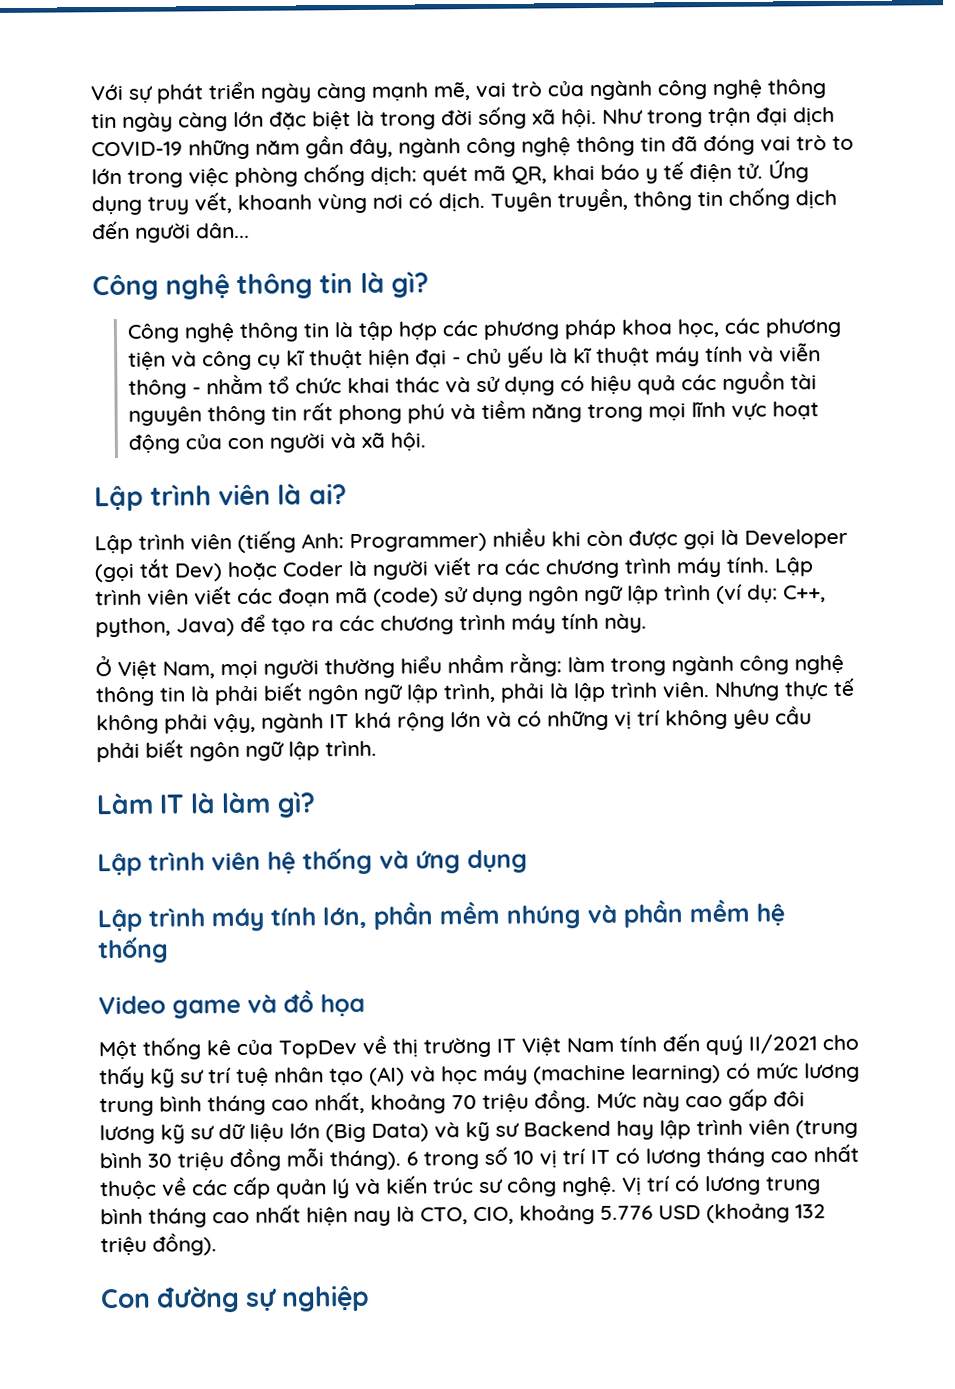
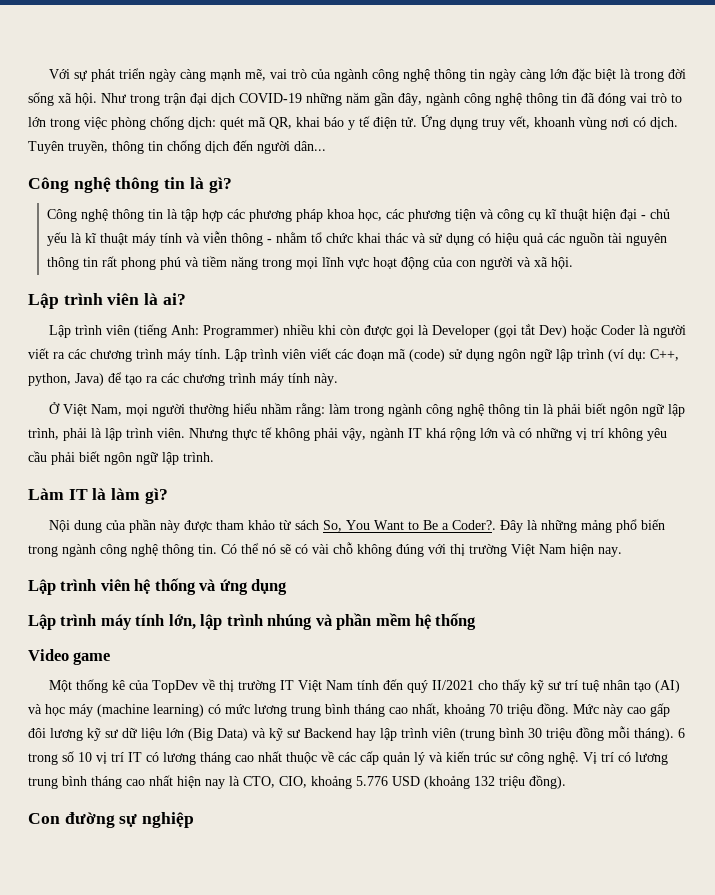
+ Nội dung của phần này được tham khảo từ sách So, You Want to Be a Coder?. Đây là những mảng phổ biến trong ngành công nghệ thông tin. Có thể nó sẽ có vài chỗ không đúng với thị trường Việt Nam hiện nay.
- Lập trình máy tính lớn, phần mềm nhúng và phần mềm hệ thống
+ Lập trình máy tính lớn, lập trình nhúng và phần mềm hệ thống
- Video game và đồ họa
+ Video game

